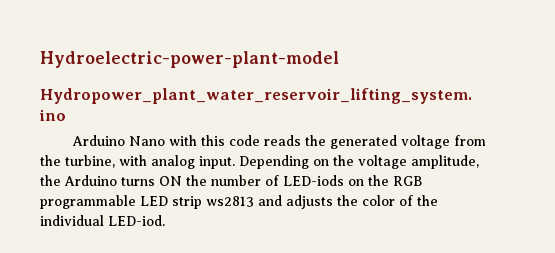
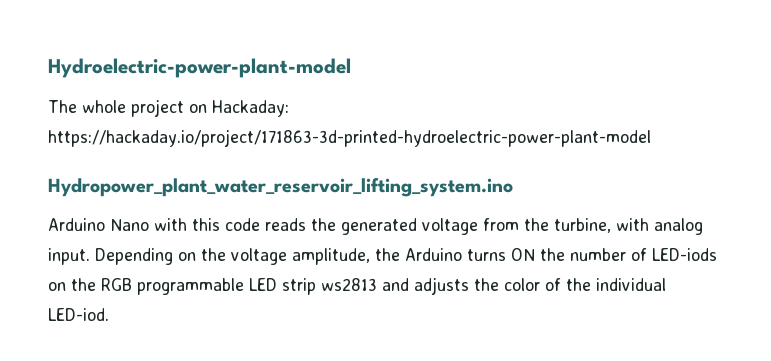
+ The whole project on Hackaday: https://hackaday.io/project/171863-3d-printed-hydroelectric-power-plant-model

